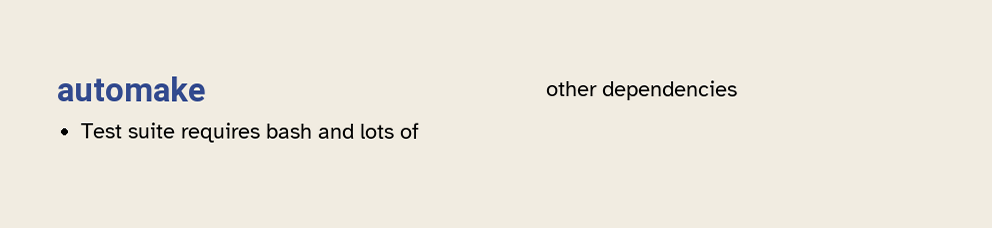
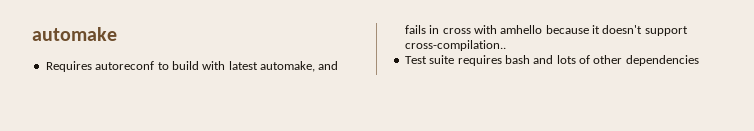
+ Requires autoreconf to build with latest automake, and fails in cross with amhello because it doesn't support cross-compilation..

